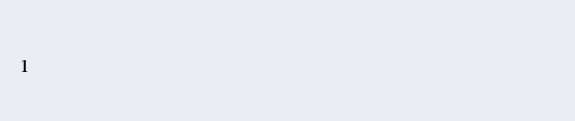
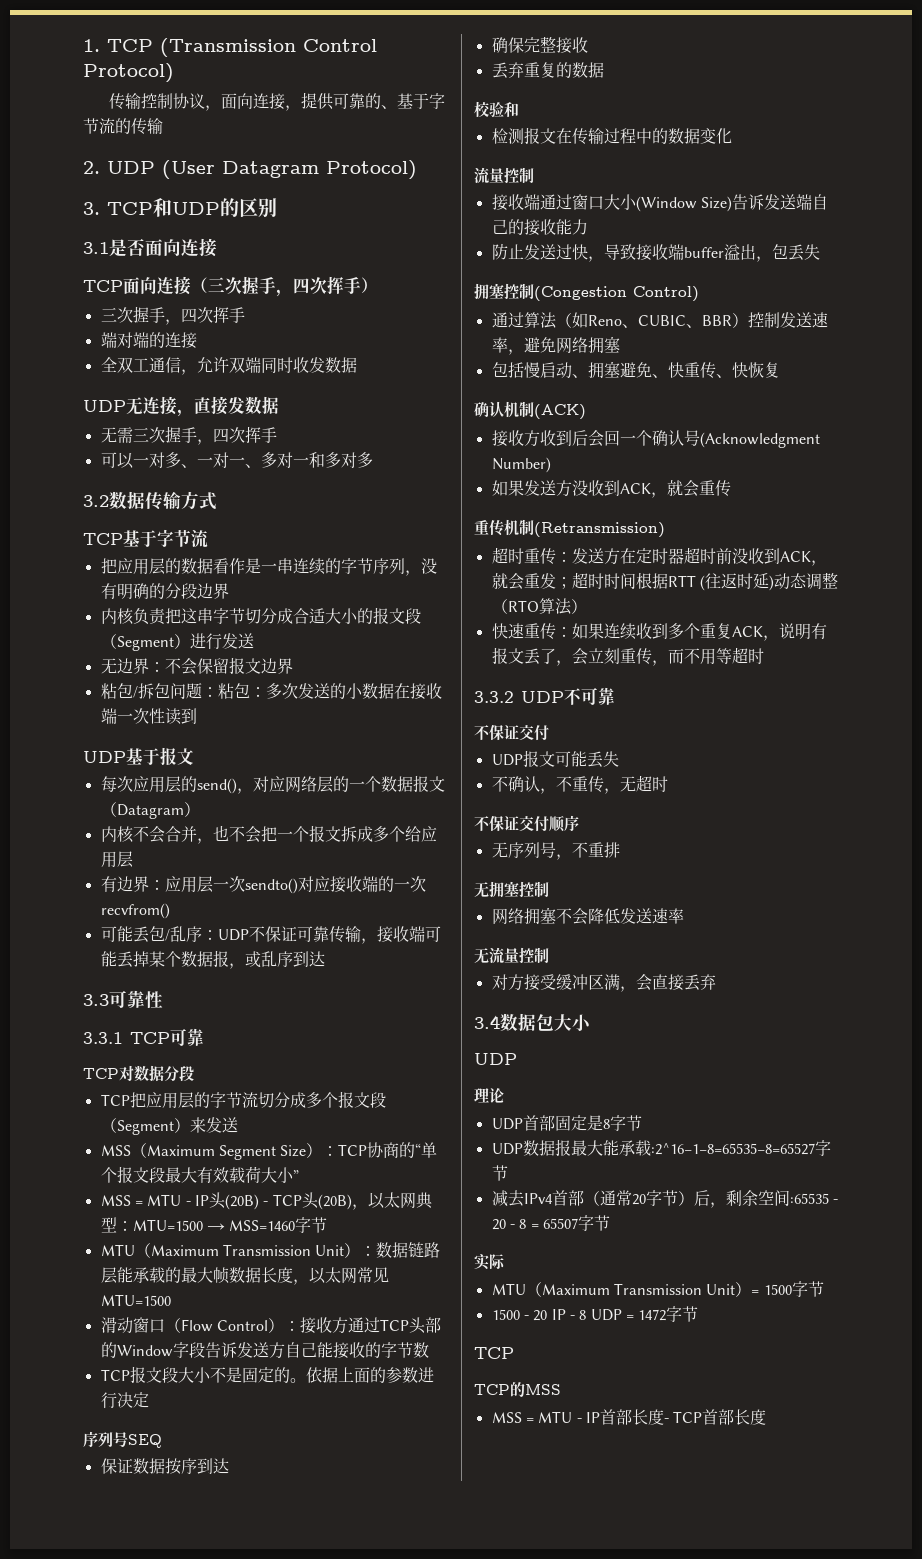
- 1
+ 1. TCP (Transmission Control Protocol)
+ 传输控制协议，面向连接，提供可靠的、基于字节流的传输
+ 2. UDP (User Datagram Protocol)
+ 3. TCP和UDP的区别
+ 3.1是否面向连接
+ TCP面向连接（三次握手，四次挥手）
+ 三次握手，四次挥手
+ 端对端的连接
+ 全双工通信，允许双端同时收发数据
+ UDP无连接，直接发数据
+ 无需三次握手，四次挥手
+ 可以一对多、一对一、多对一和多对多
+ 3.2数据传输方式
+ TCP基于字节流
+ 把应用层的数据看作是一串连续的字节序列，没有明确的分段边界
+ 内核负责把这串字节切分成合适大小的报文段（Segment）进行发送
+ 无边界：不会保留报文边界
+ 粘包/拆包问题：粘包：多次发送的小数据在接收端一次性读到
+ UDP基于报文
+ 每次应用层的send()，对应网络层的一个数据报文（Datagram）
+ 内核不会合并，也不会把一个报文拆成多个给应用层
+ 有边界：应用层一次sendto()对应接收端的一次recvfrom()
+ 可能丢包/乱序：UDP不保证可靠传输，接收端可能丢掉某个数据报，或乱序到达
+ 3.3可靠性
+ 3.3.1 TCP可靠
+ TCP对数据分段
+ TCP把应用层的字节流切分成多个报文段（Segment）来发送
+ MSS（Maximum Segment Size）：TCP协商的“单个报文段最大有效载荷大小”
+ MSS = MTU - IP头(20B) - TCP头(20B)，以太网典型：MTU=1500 → MSS=1460字节
+ MTU（Maximum Transmission Unit）：数据链路层能承载的最大帧数据长度，以太网常见MTU=1500
+ 滑动窗口（Flow Control）：接收方通过TCP头部的Window字段告诉发送方自己能接收的字节数
+ TCP报文段大小不是固定的。依据上面的参数进行决定
+ 序列号SEQ
+ 保证数据按序到达
+ 确保完整接收
+ 丢弃重复的数据
+ 校验和
+ 检测报文在传输过程中的数据变化
+ 流量控制
+ 接收端通过窗口大小(Window Size)告诉发送端自己的接收能力
+ 防止发送过快，导致接收端buffer溢出，包丢失
+ 拥塞控制(Congestion Control)
+ 通过算法（如Reno、CUBIC、BBR）控制发送速率，避免网络拥塞
+ 包括慢启动、拥塞避免、快重传、快恢复
+ 确认机制(ACK)
+ 接收方收到后会回一个确认号(Acknowledgment Number)
+ 如果发送方没收到ACK，就会重传
+ 重传机制(Retransmission)
+ 超时重传：发送方在定时器超时前没收到ACK，就会重发；超时时间根据RTT (往返时延)动态调整（RTO算法）
+ 快速重传：如果连续收到多个重复ACK，说明有报文丢了，会立刻重传，而不用等超时
+ 3.3.2 UDP不可靠
+ 不保证交付
+ UDP报文可能丢失
+ 不确认，不重传，无超时
+ 不保证交付顺序
+ 无序列号，不重排
+ 无拥塞控制
+ 网络拥塞不会降低发送速率
+ 无流量控制
+ 对方接受缓冲区满，会直接丢弃
+ 3.4数据包大小
+ UDP
+ 理论
+ UDP首部固定是8字节
+ UDP数据报最大能承载:2^16−1−8=65535−8=65527字节
+ 减去IPv4首部（通常20字节）后，剩余空间:65535 - 20 - 8 = 65507字节
+ 实际
+ MTU（Maximum Transmission Unit）= 1500字节
+ 1500 - 20 IP - 8 UDP = 1472字节
+ TCP
+ TCP的MSS
+ MSS = MTU - IP首部长度- TCP首部长度

